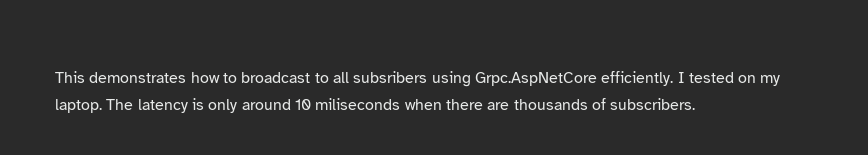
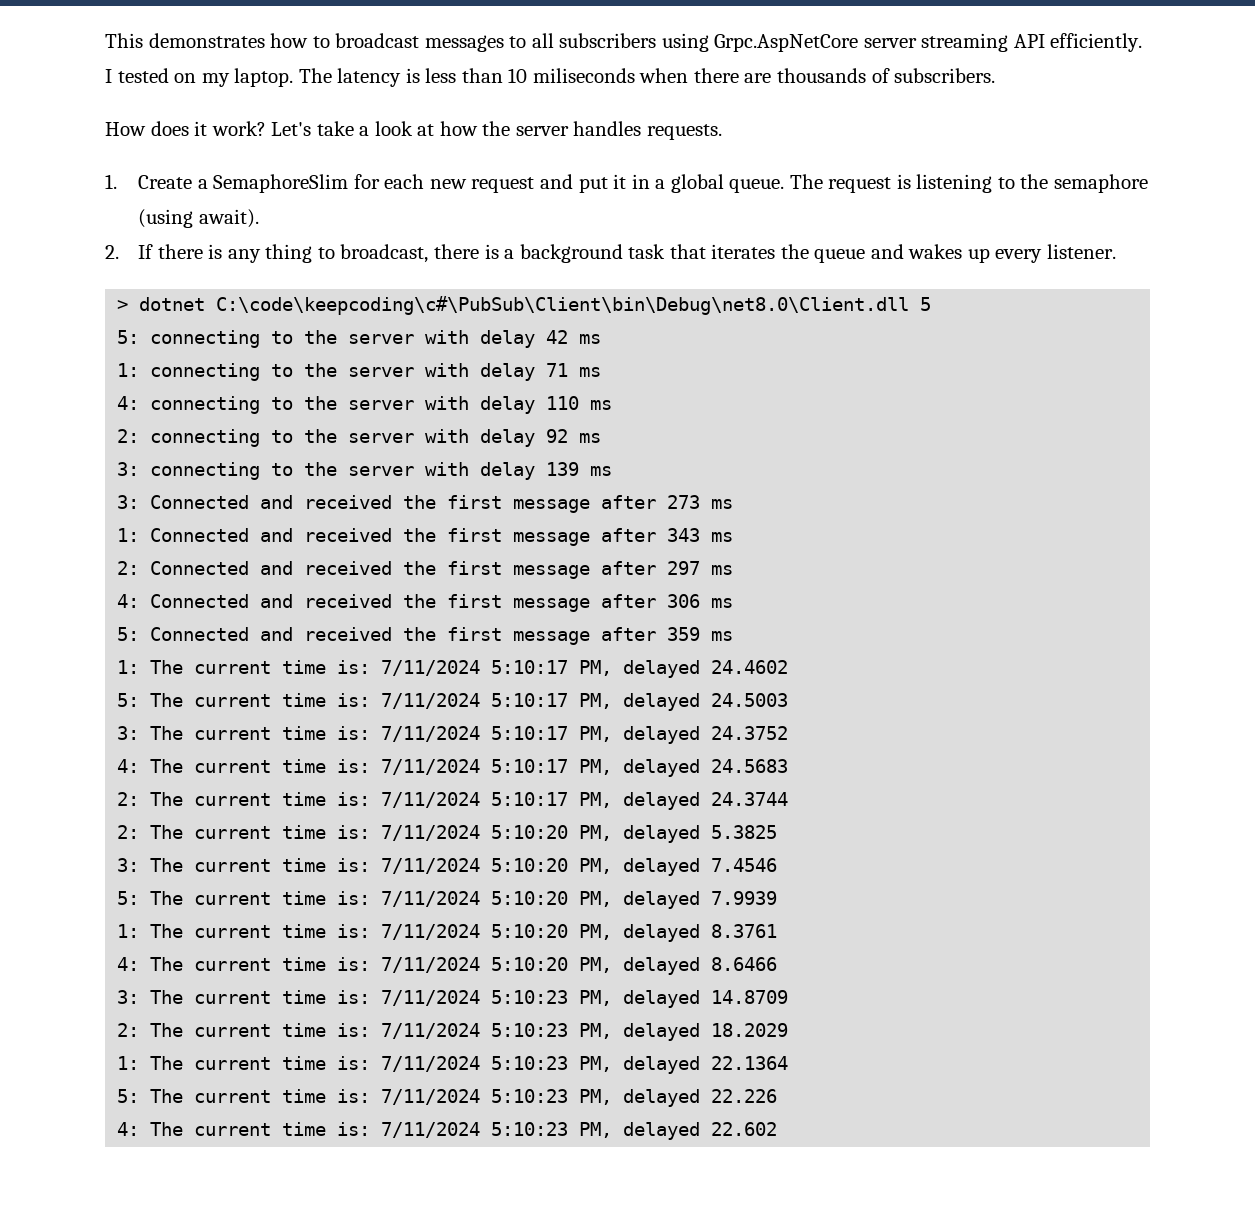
- This demonstrates how to broadcast to all subsribers using Grpc.AspNetCore efficiently.
+ This demonstrates how to broadcast messages to all subscribers using Grpc.AspNetCore server streaming API efficiently.
- The latency is only around 10 miliseconds when there are thousands of subscribers.
+ The latency is less than 10 miliseconds when there are thousands of subscribers.
+ How does it work? Let's take a look at how the server handles requests.
+ 1. Create a SemaphoreSlim for each new request and put it in a global queue. The request is listening to the semaphore (using await).
+ 2. If there is any thing to broadcast, there is a background task that iterates the queue and wakes up every listener.
+ > dotnet C:\code\keepcoding\c#\PubSub\Client\bin\Debug\net8.0\Client.dll 5
+ 5: connecting to the server with delay 42 ms
+ 1: connecting to the server with delay 71 ms
+ 4: connecting to the server with delay 110 ms
+ 2: connecting to the server with delay 92 ms
+ 3: connecting to the server with delay 139 ms
+ 3: Connected and received the first message after 273 ms
+ 1: Connected and received the first message after 343 ms
+ 2: Connected and received the first message after 297 ms
+ 4: Connected and received the first message after 306 ms
+ 5: Connected and received the first message after 359 ms
+ 1: The current time is: 7/11/2024 5:10:17 PM, delayed 24.4602
+ 5: The current time is: 7/11/2024 5:10:17 PM, delayed 24.5003
+ 3: The current time is: 7/11/2024 5:10:17 PM, delayed 24.3752
+ 4: The current time is: 7/11/2024 5:10:17 PM, delayed 24.5683
+ 2: The current time is: 7/11/2024 5:10:17 PM, delayed 24.3744
+ 2: The current time is: 7/11/2024 5:10:20 PM, delayed 5.3825
+ 3: The current time is: 7/11/2024 5:10:20 PM, delayed 7.4546
+ 5: The current time is: 7/11/2024 5:10:20 PM, delayed 7.9939
+ 1: The current time is: 7/11/2024 5:10:20 PM, delayed 8.3761
+ 4: The current time is: 7/11/2024 5:10:20 PM, delayed 8.6466
+ 3: The current time is: 7/11/2024 5:10:23 PM, delayed 14.8709
+ 2: The current time is: 7/11/2024 5:10:23 PM, delayed 18.2029
+ 1: The current time is: 7/11/2024 5:10:23 PM, delayed 22.1364
+ 5: The current time is: 7/11/2024 5:10:23 PM, delayed 22.226
+ 4: The current time is: 7/11/2024 5:10:23 PM, delayed 22.602

